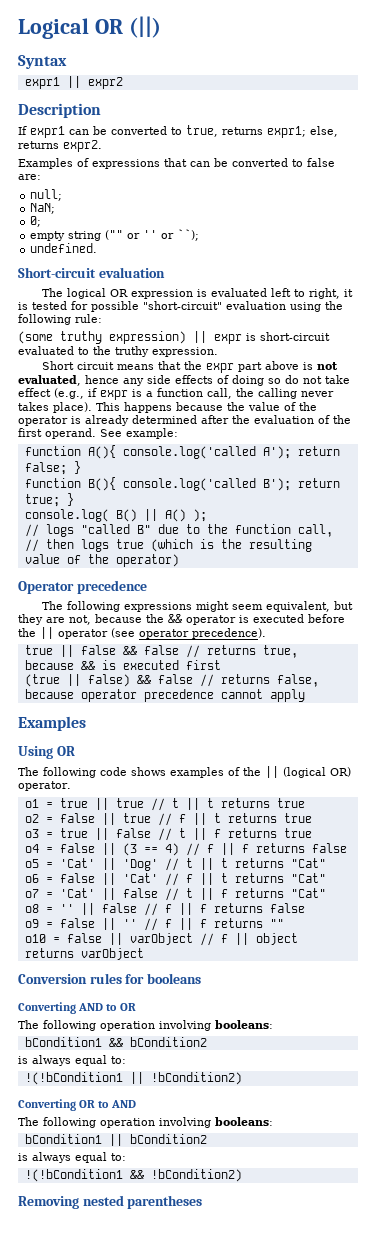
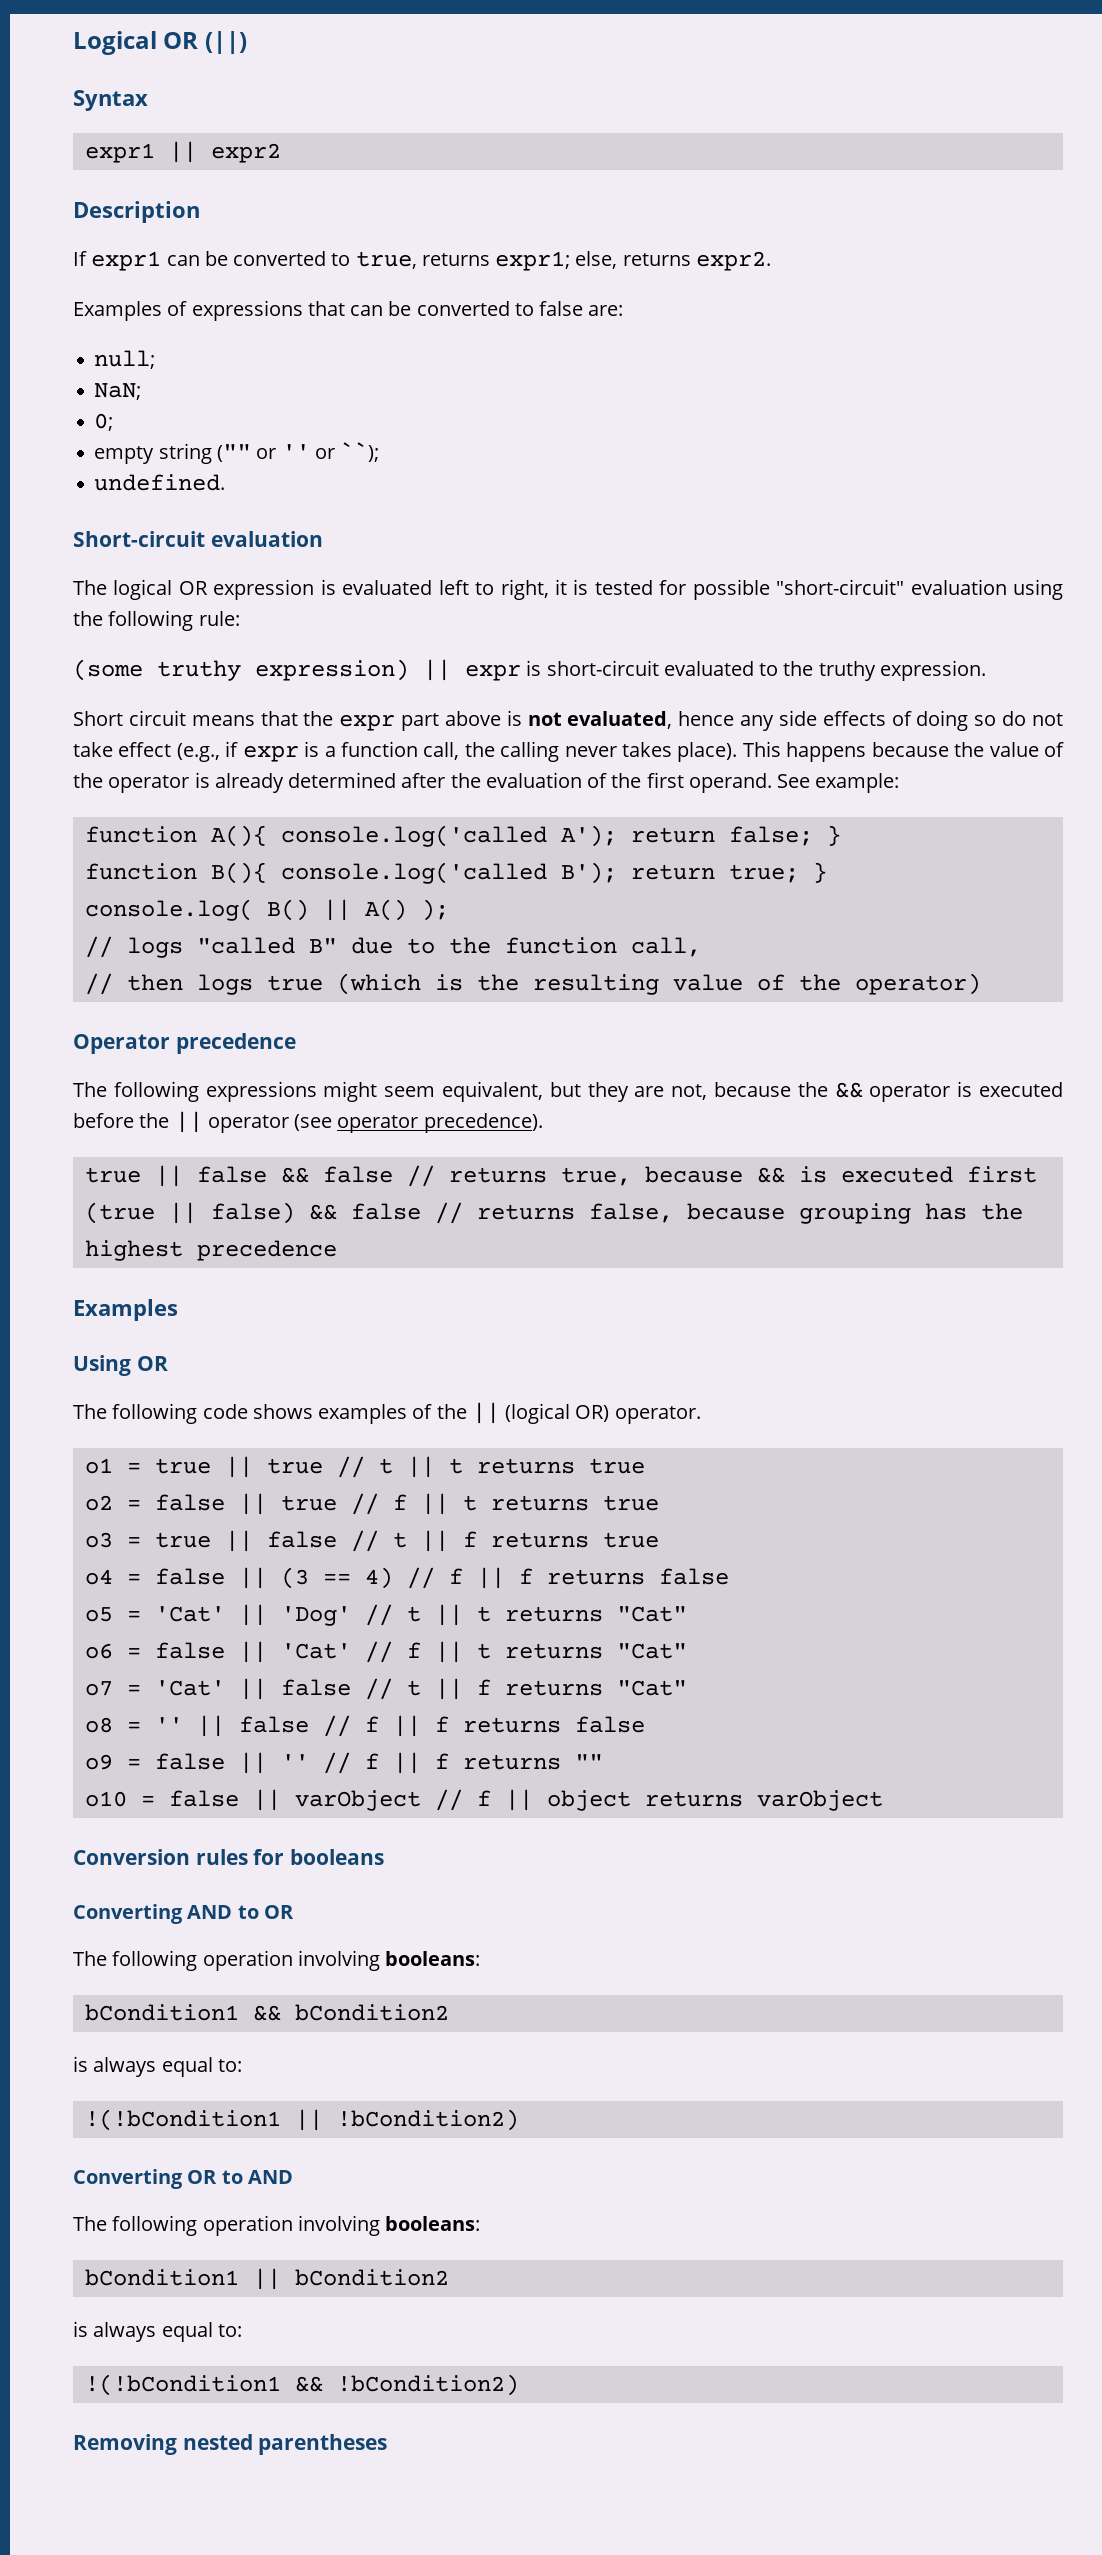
- (true || false) && false // returns false, because operator precedence cannot apply
+ (true || false) && false // returns false, because grouping has the highest precedence

